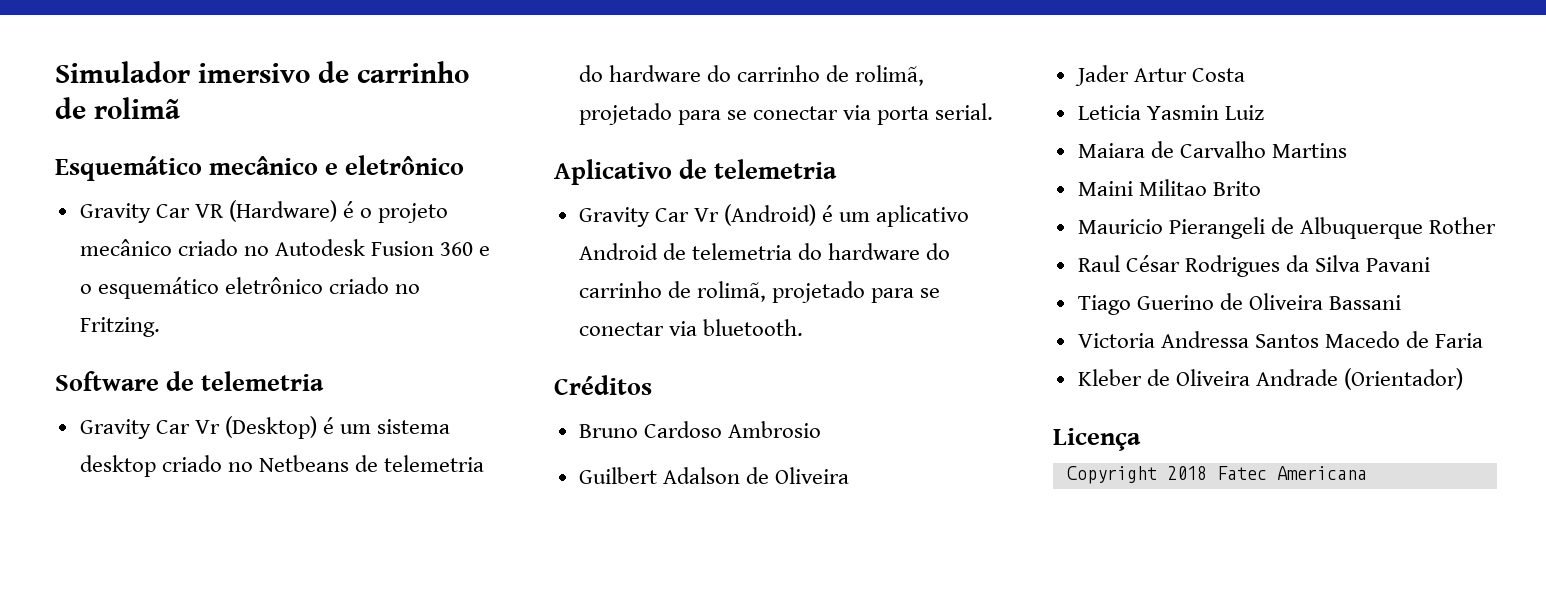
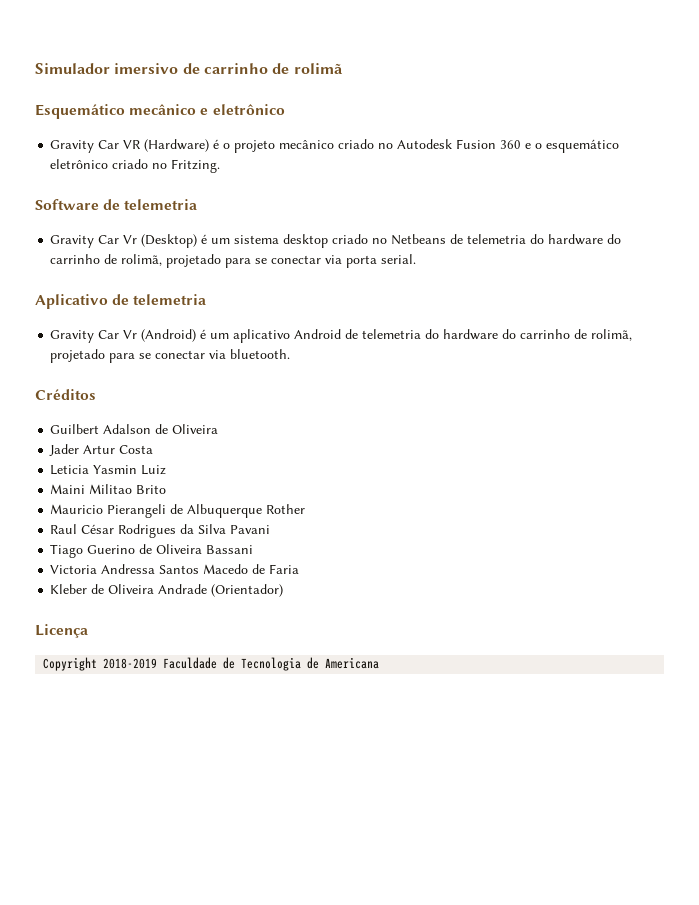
- Bruno Cardoso Ambrosio
- Maiara de Carvalho Martins
- Copyright 2018 Fatec Americana
+ Copyright 2018-2019 Faculdade de Tecnologia de Americana

